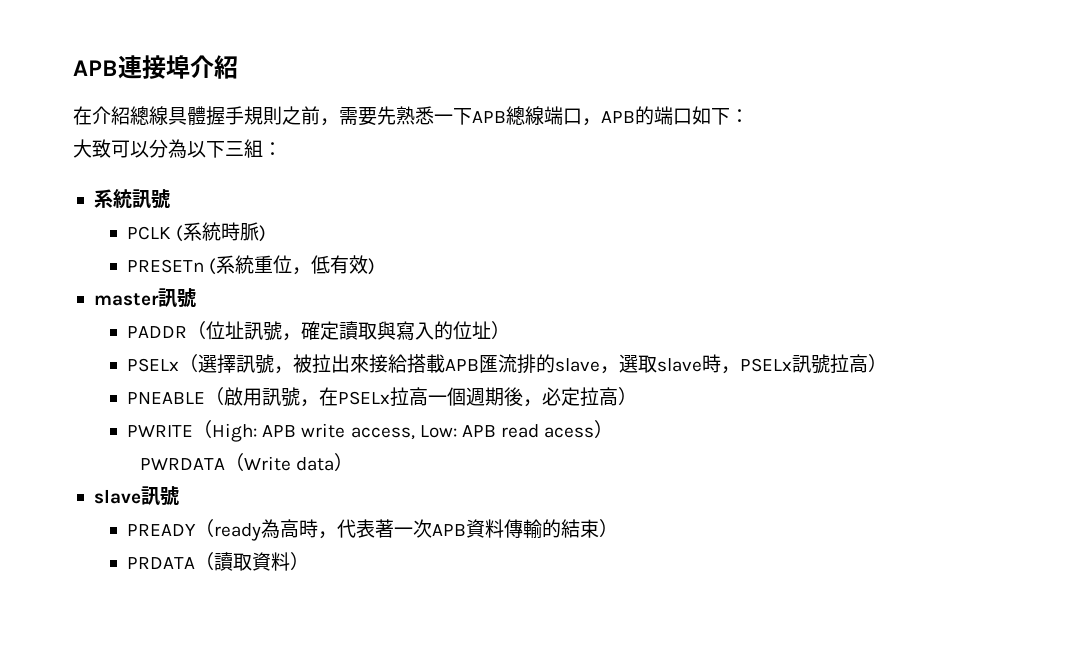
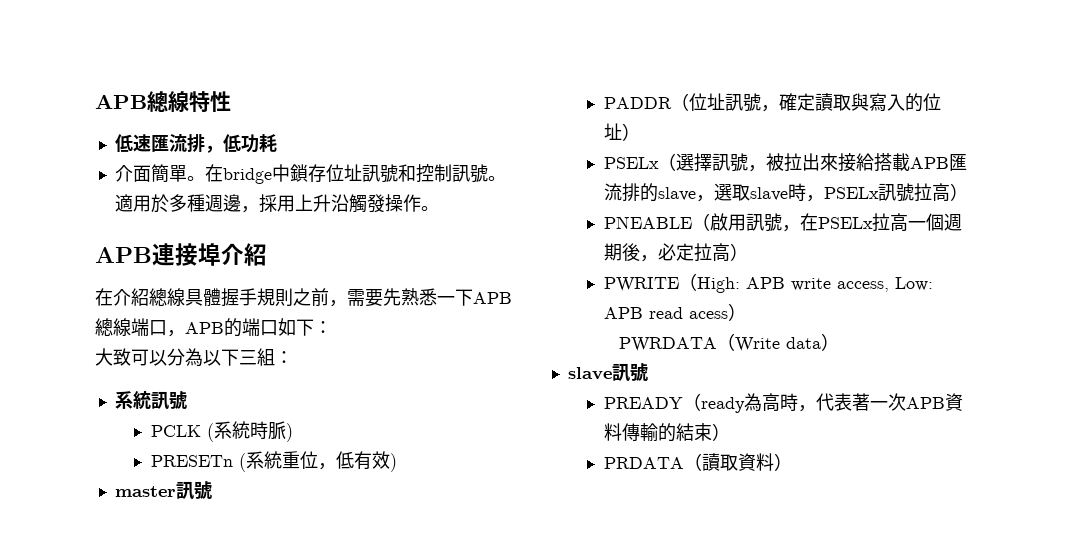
+ APB總線特性
+ 低速匯流排，低功耗
+ 介面簡單。在bridge中鎖存位址訊號和控制訊號。適用於多種週邊，採用上升沿觸發操作。

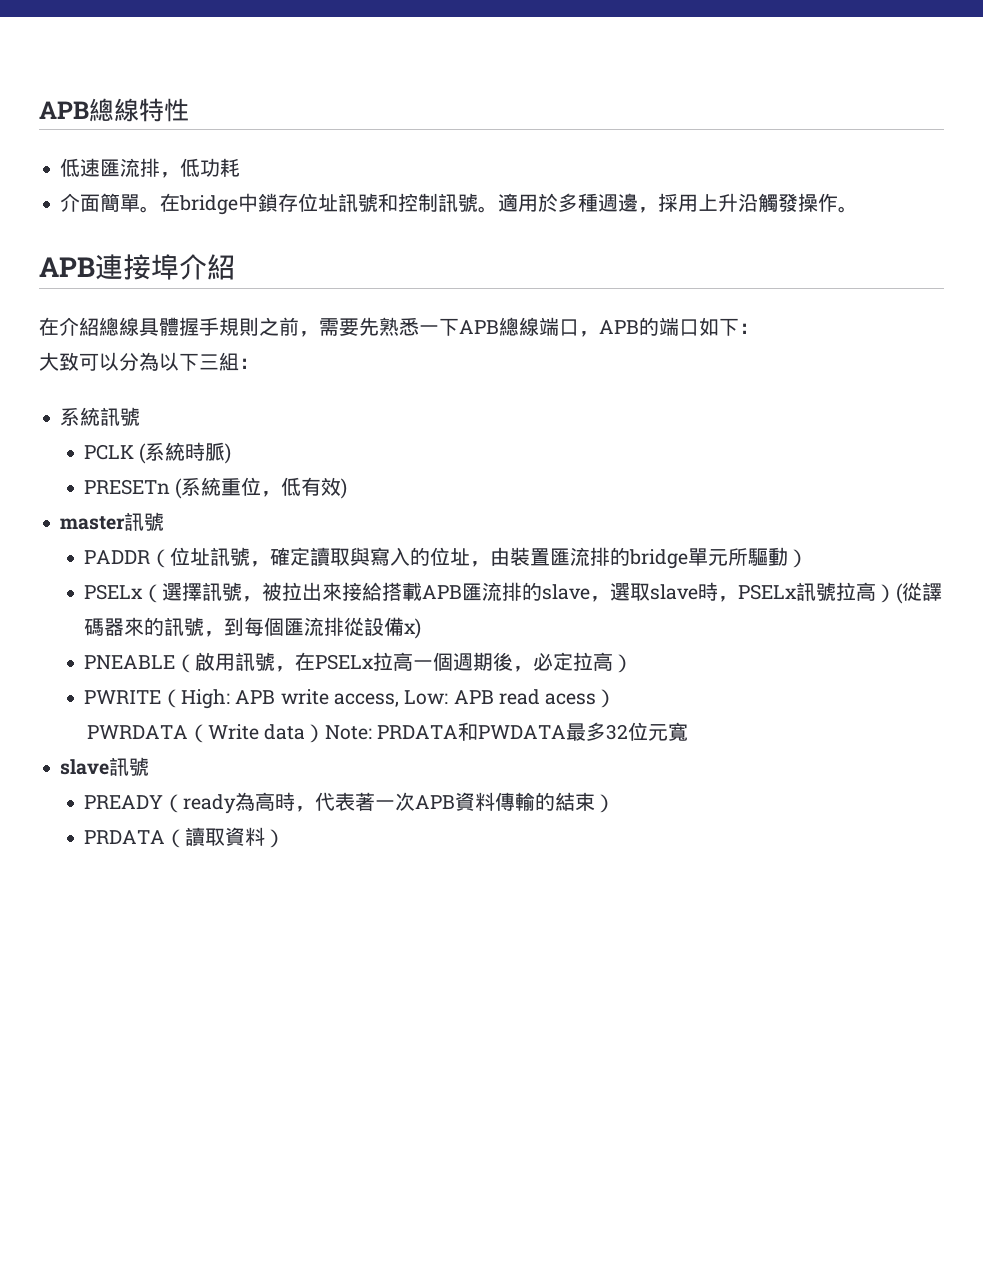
- PADDR（位址訊號，確定讀取與寫入的位址）
+ PADDR（位址訊號，確定讀取與寫入的位址，由裝置匯流排的bridge單元所驅動）
- PSELx（選擇訊號，被拉出來接給搭載APB匯流排的slave，選取slave時，PSELx訊號拉高）
+ PSELx（選擇訊號，被拉出來接給搭載APB匯流排的slave，選取slave時，PSELx訊號拉高）(從譯碼器來的訊號，到每個匯流排從設備x)
- PWRDATA（Write data）
+ PWRDATA（Write data）Note: PRDATA和PWDATA最多32位元寬

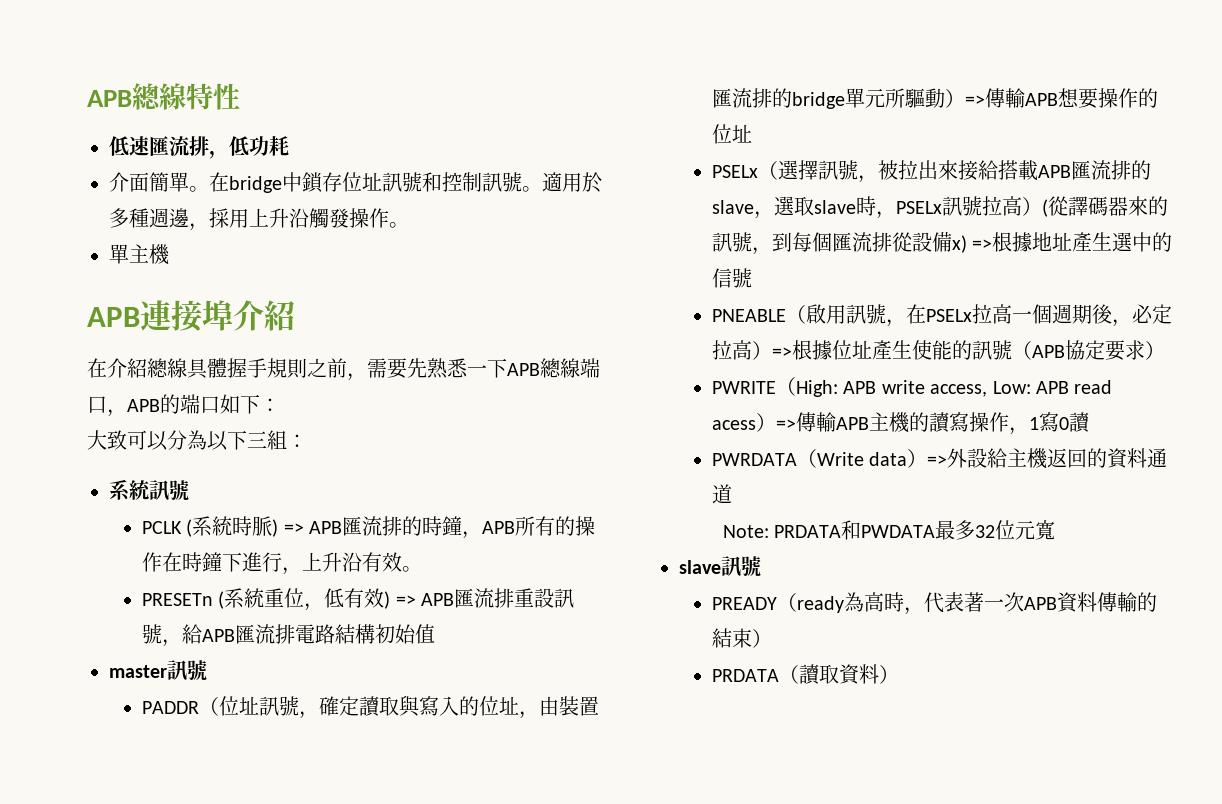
+ 單主機
- PCLK (系統時脈)
+ PCLK (系統時脈) => APB匯流排的時鐘，APB所有的操作在時鐘下進行，上升沿有效。
- PRESETn (系統重位，低有效)
+ PRESETn (系統重位，低有效) => APB匯流排重設訊號，給APB匯流排電路結構初始值
- PADDR（位址訊號，確定讀取與寫入的位址，由裝置匯流排的bridge單元所驅動）
+ PADDR（位址訊號，確定讀取與寫入的位址，由裝置匯流排的bridge單元所驅動）=>傳輸APB想要操作的位址
- PSELx（選擇訊號，被拉出來接給搭載APB匯流排的slave，選取slave時，PSELx訊號拉高）(從譯碼器來的訊號，到每個匯流排從設備x)
+ PSELx（選擇訊號，被拉出來接給搭載APB匯流排的slave，選取slave時，PSELx訊號拉高）(從譯碼器來的訊號，到每個匯流排從設備x) =>根據地址產生選中的信號
- PNEABLE（啟用訊號，在PSELx拉高一個週期後，必定拉高）
+ PNEABLE（啟用訊號，在PSELx拉高一個週期後，必定拉高）=>根據位址產生使能的訊號（APB協定要求）
- PWRITE（High: APB write access, Low: APB read acess）
- PWRDATA（Write data）Note: PRDATA和PWDATA最多32位元寬
+ PWRITE（High: APB write access, Low: APB read acess）=>傳輸APB主機的讀寫操作，1寫0讀
+ PWRDATA（Write data）=>外設給主機返回的資料通道
+ Note: PRDATA和PWDATA最多32位元寬

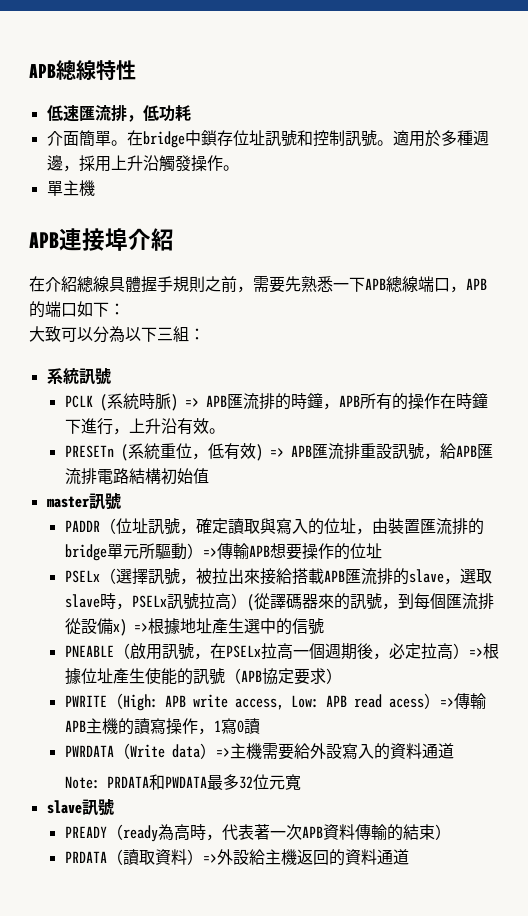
- PWRDATA（Write data）=>外設給主機返回的資料通道
+ PWRDATA（Write data）=>主機需要給外設寫入的資料通道
- PRDATA（讀取資料）
+ PRDATA（讀取資料）=>外設給主機返回的資料通道

